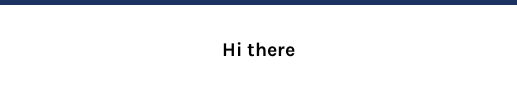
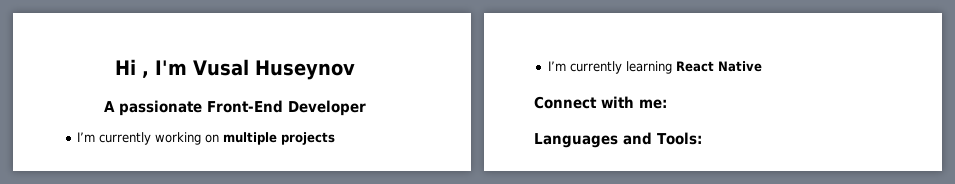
- Hi there
+ Hi , I'm Vusal Huseynov
+ A passionate Front-End Developer
+ I’m currently working on multiple projects
+ I’m currently learning React Native
+ Connect with me:
+ Languages and Tools:

